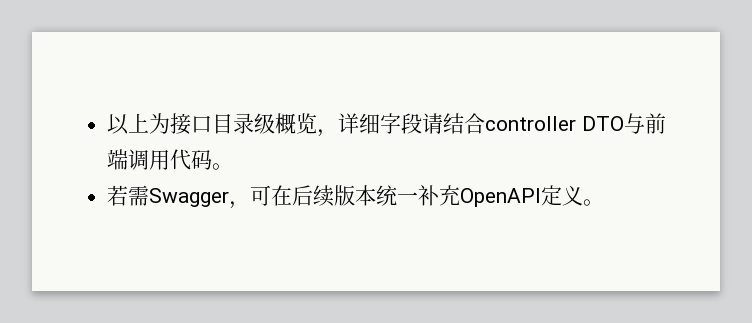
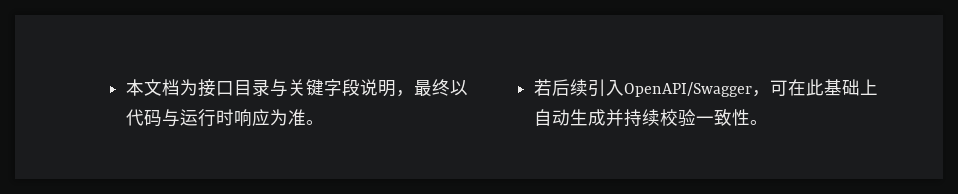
- 以上为接口目录级概览，详细字段请结合controller DTO与前端调用代码。
- 若需Swagger，可在后续版本统一补充OpenAPI定义。
+ 本文档为接口目录与关键字段说明，最终以代码与运行时响应为准。
+ 若后续引入OpenAPI/Swagger，可在此基础上自动生成并持续校验一致性。

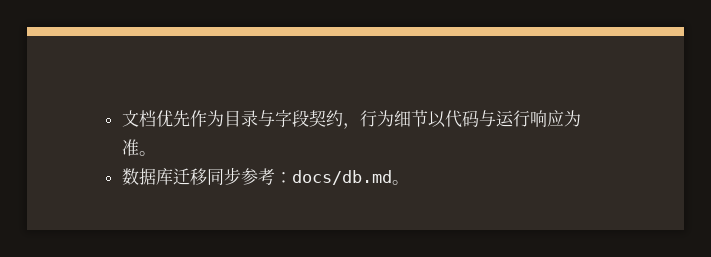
- 本文档为接口目录与关键字段说明，最终以代码与运行时响应为准。
+ 文档优先作为目录与字段契约，行为细节以代码与运行响应为准。
- 若后续引入OpenAPI/Swagger，可在此基础上自动生成并持续校验一致性。
+ 数据库迁移同步参考：docs/db.md。

